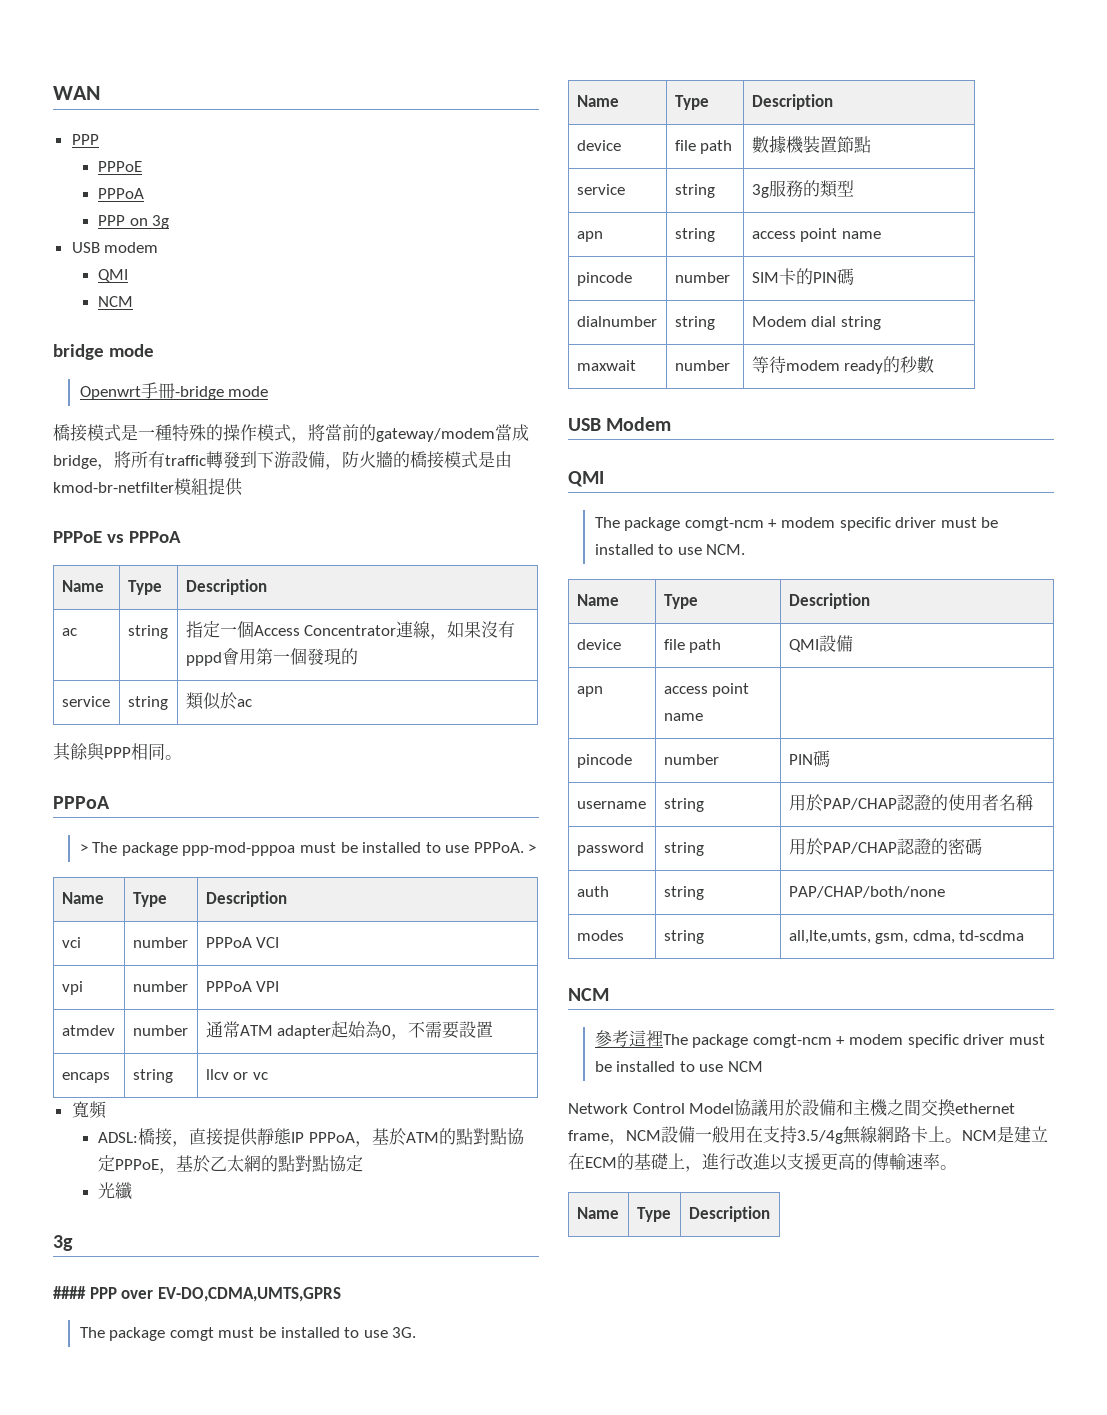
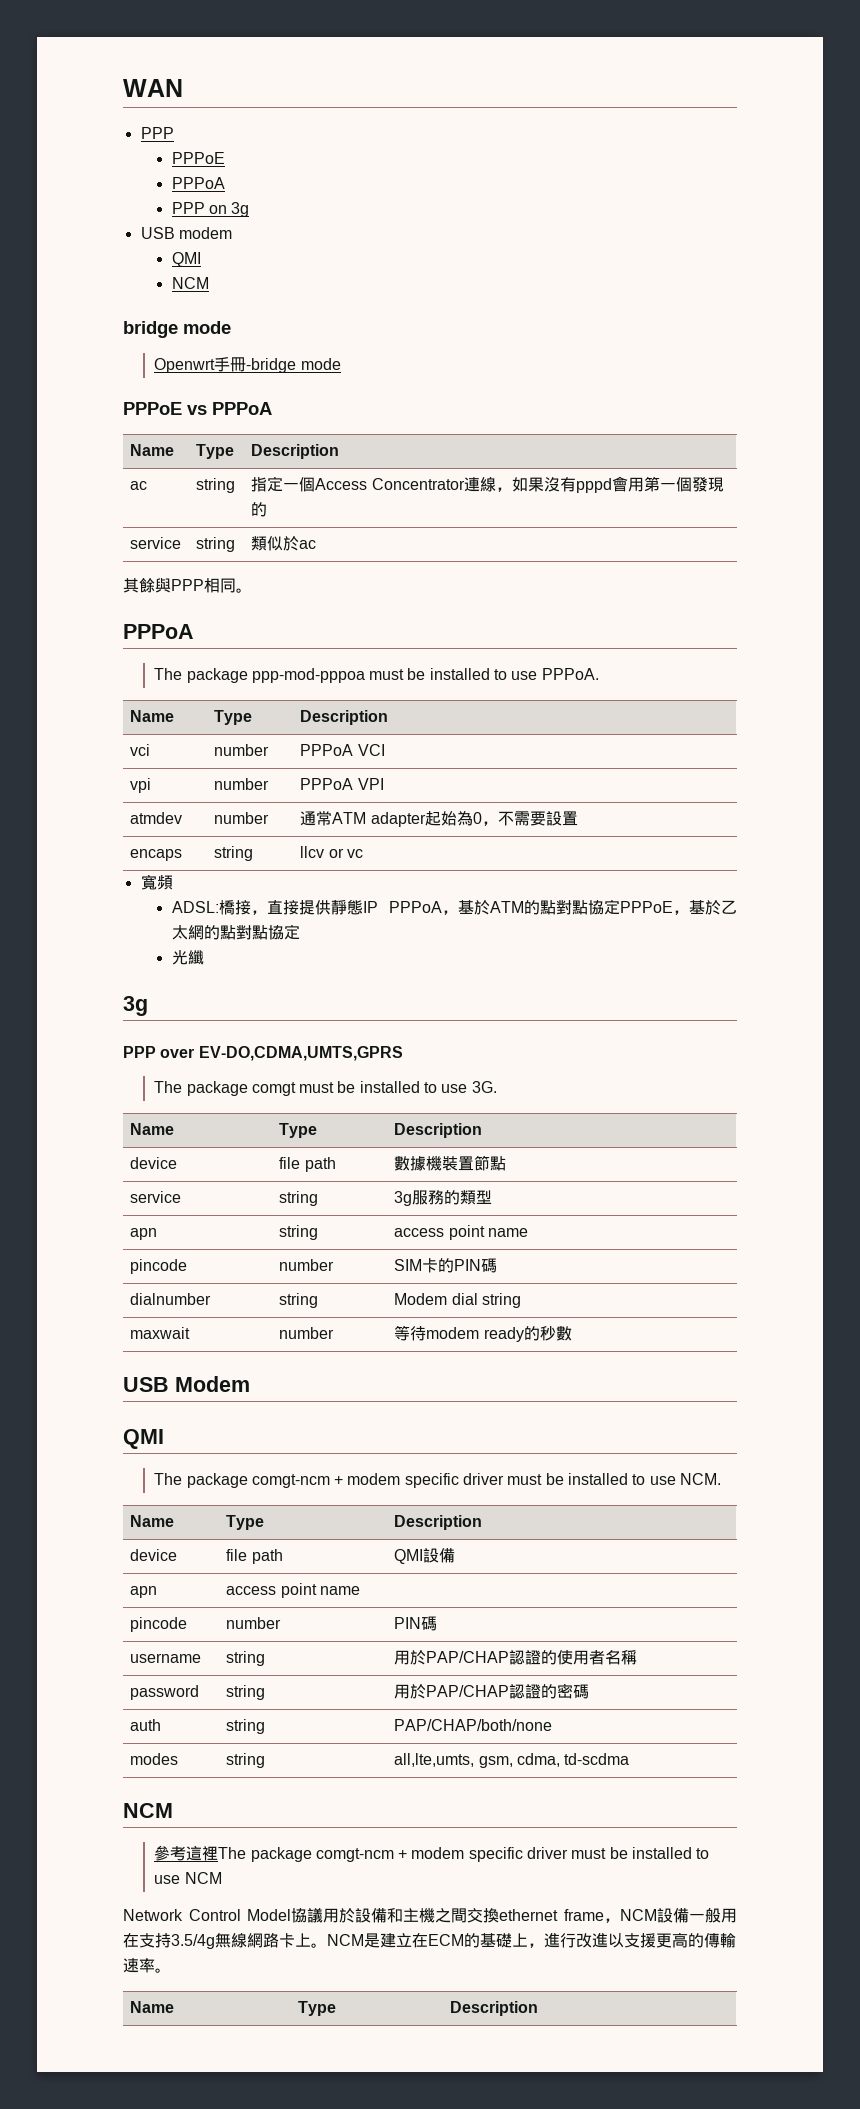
- 橋接模式是一種特殊的操作模式，將當前的gateway/modem當成bridge，將所有traffic轉發到下游設備，防火牆的橋接模式是由kmod-br-netfilter模組提供
- > The package ppp-mod-pppoa must be installed to use PPPoA. >
+ The package ppp-mod-pppoa must be installed to use PPPoA.
- #### PPP over EV-DO,CDMA,UMTS,GPRS
+ PPP over EV-DO,CDMA,UMTS,GPRS

